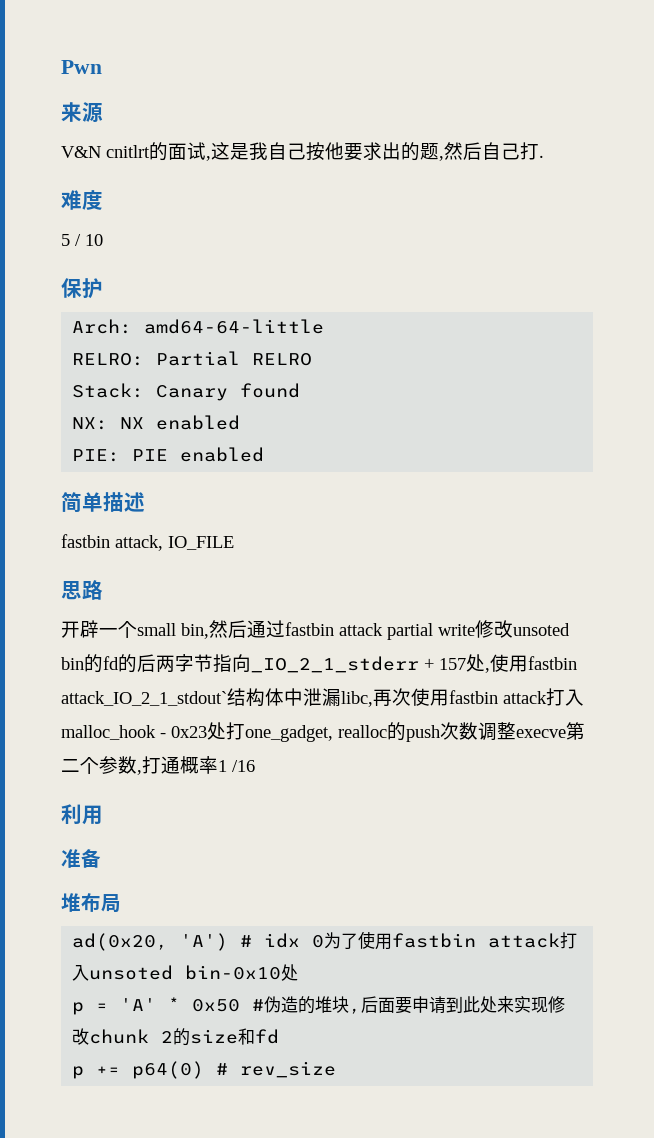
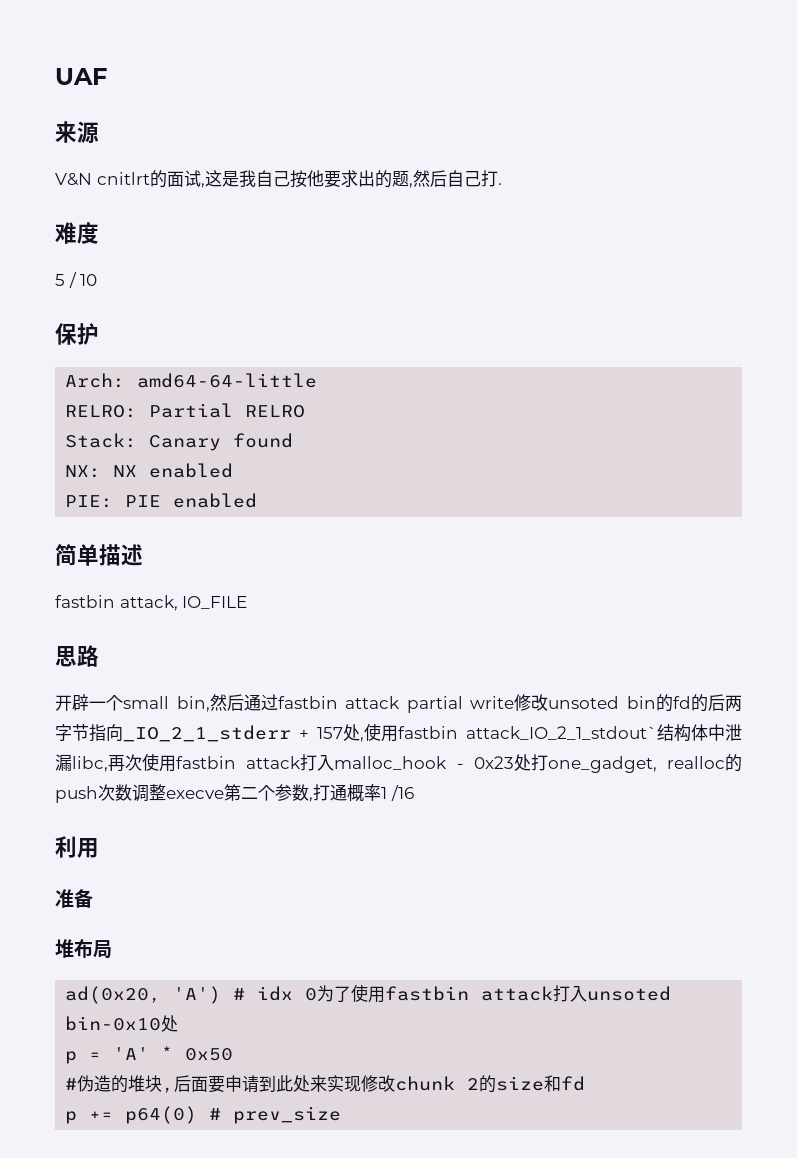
- Pwn
+ UAF
- p = 'A' * 0x50 #伪造的堆块,后面要申请到此处来实现修改chunk 2的size和fd
+ p = 'A' * 0x50
+ #伪造的堆块,后面要申请到此处来实现修改chunk 2的size和fd
- p += p64(0) # rev_size
+ p += p64(0) # prev_size

